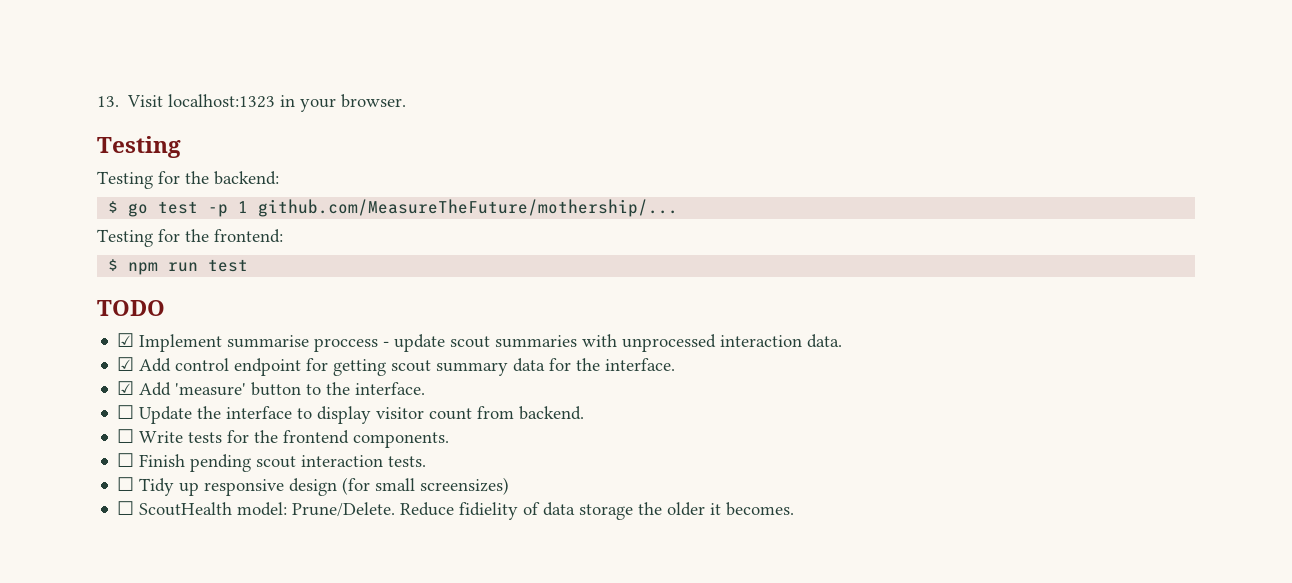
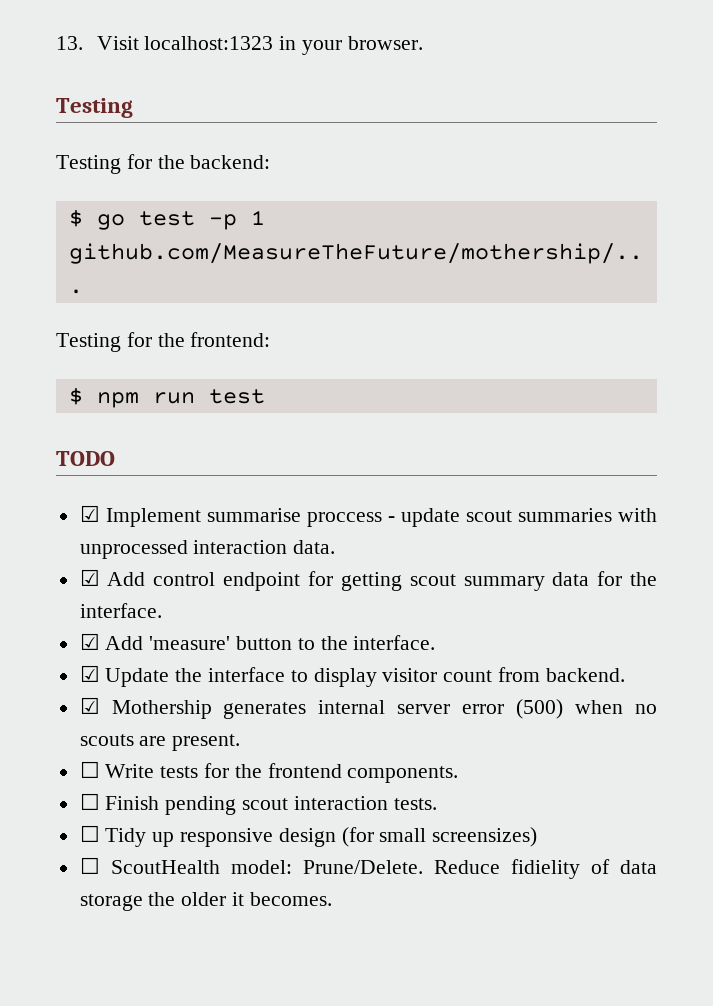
- ☐ Update the interface to display visitor count from backend.
+ ☑ Update the interface to display visitor count from backend.
+ ☑ Mothership generates internal server error (500) when no scouts are present.

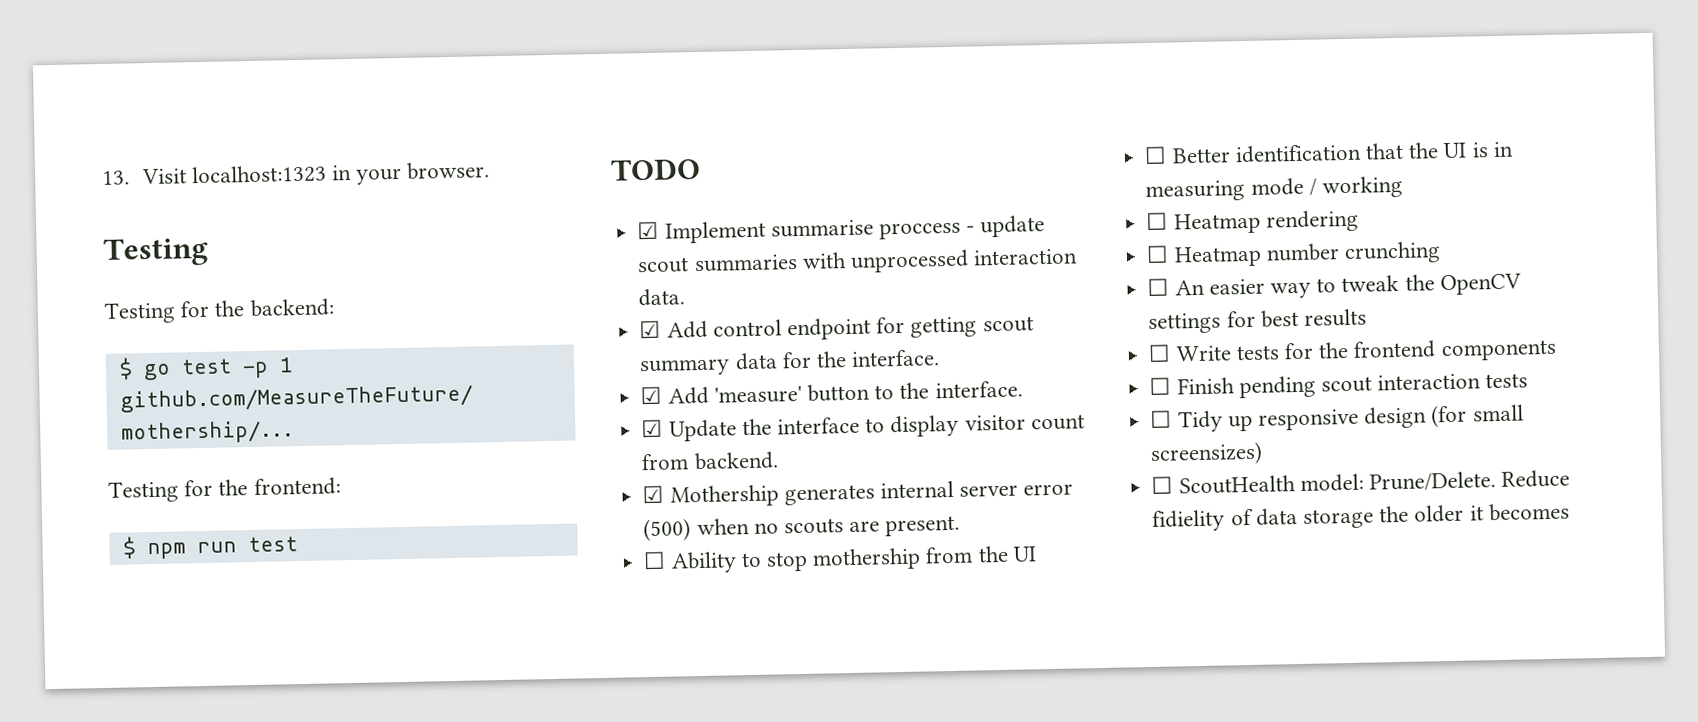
+ ☐ Ability to stop mothership from the UI
+ ☐ Better identification that the UI is in measuring mode / working
+ ☐ Heatmap rendering
+ ☐ Heatmap number crunching
+ ☐ An easier way to tweak the OpenCV settings for best results
- ☐ Write tests for the frontend components.
+ ☐ Write tests for the frontend components
- ☐ Finish pending scout interaction tests.
+ ☐ Finish pending scout interaction tests
- Reduce fidielity of data storage the older it becomes.
+ Reduce fidielity of data storage the older it becomes

